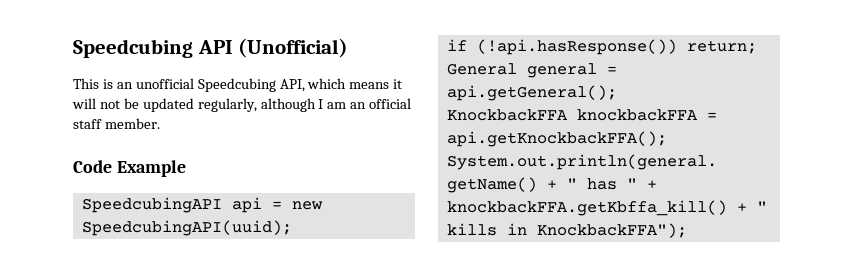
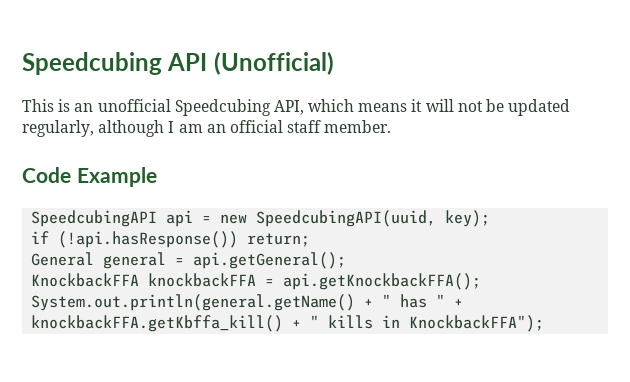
- SpeedcubingAPI api = new SpeedcubingAPI(uuid);
+ SpeedcubingAPI api = new SpeedcubingAPI(uuid, key);

